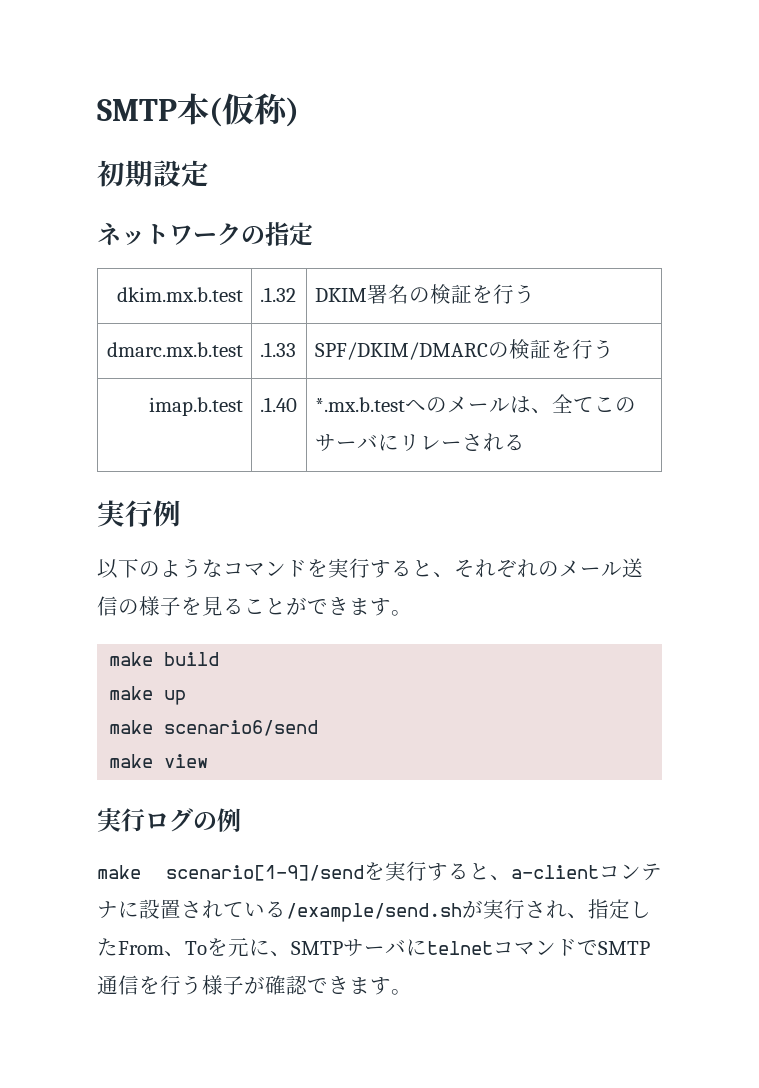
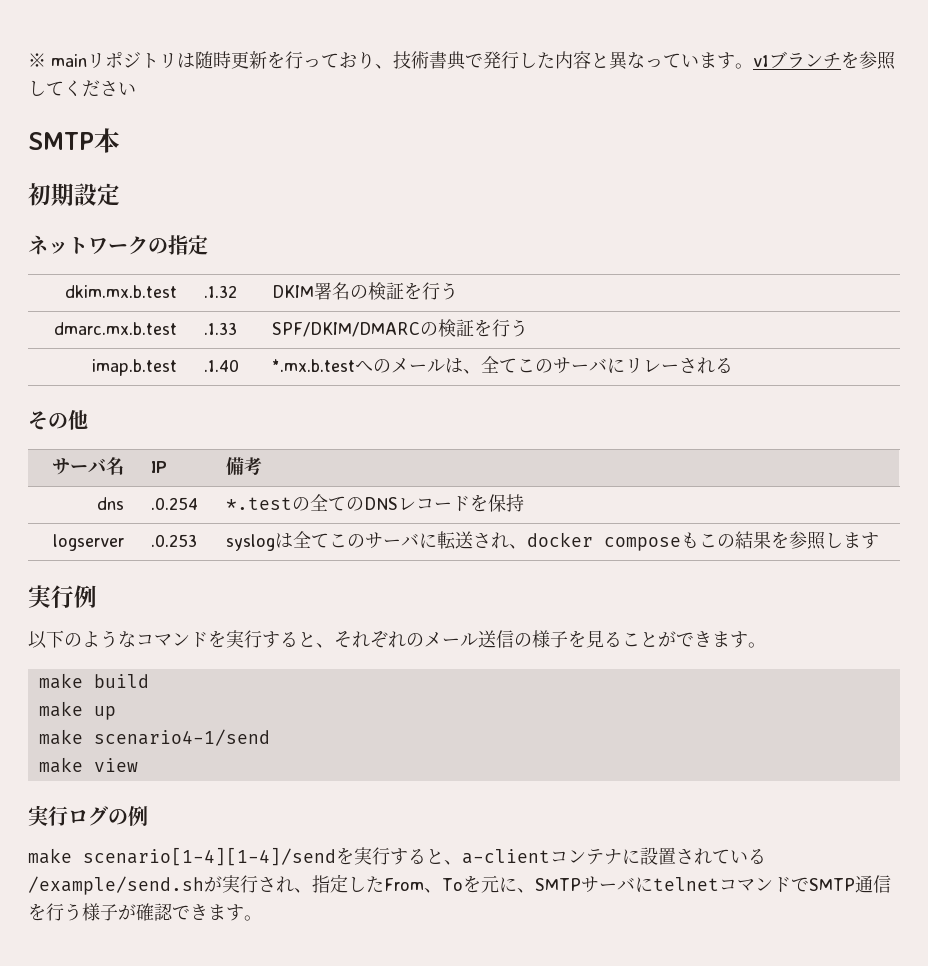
+ ※ mainリポジトリは随時更新を行っており、技術書典で発行した内容と異なっています。v1ブランチを参照してください
- SMTP本(仮称)
+ SMTP本
+ その他
+ サーバ名 | IP | 備考
+ dns | .0.254 | *.testの全てのDNSレコードを保持
+ logserver | .0.253 | syslogは全てこのサーバに転送され、docker composeもこの結果を参照します
- make scenario6/send
+ make scenario4-1/send
- make scenario[1-9]/sendを実行すると、a-clientコンテナに設置されている/example/send.shが実行され、指定したFrom、Toを元に、SMTPサーバにtelnetコマンドでSMTP通信を行う様子が確認できます。
+ make scenario[1-4][1-4]/sendを実行すると、a-clientコンテナに設置されている/example/send.shが実行され、指定したFrom、Toを元に、SMTPサーバにtelnetコマンドでSMTP通信を行う様子が確認できます。

